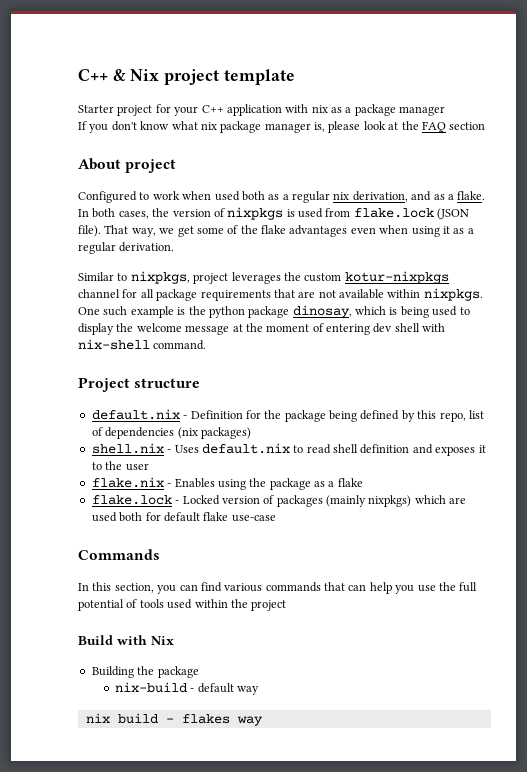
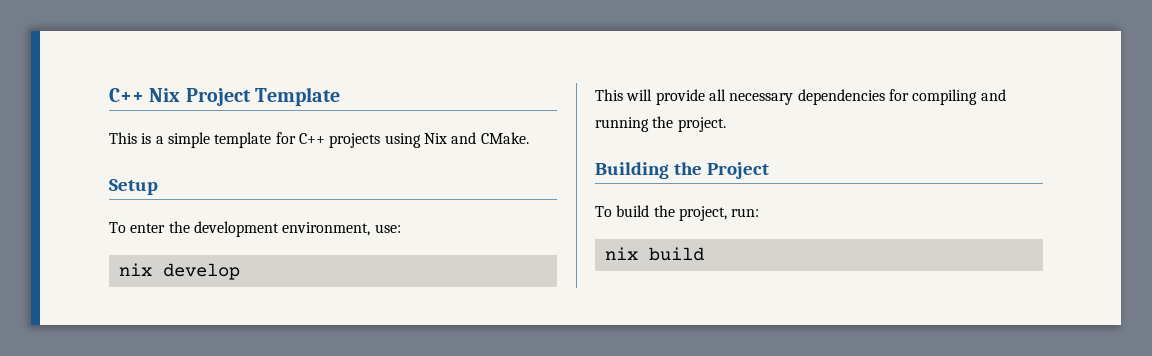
- C++ & Nix project template
- Starter project for your C++ application with nix as a package manager
- If you don't know what nix package manager is, please look at the FAQ section
- About project
- Configured to work when used both as a regular nix derivation, and as a flake. In both cases, the version of nixpkgs is used from flake.lock (JSON file). That way, we get some of the flake advantages even when using it as a regular derivation.
- Similar to nixpkgs, project leverages the custom kotur-nixpkgs channel for all package requirements that are not available within nixpkgs. One such example is the python package dinosay, which is being used to display the welcome message at the moment of entering dev shell with nix-shell command.
- Project structure
- default.nix - Definition for the package being defined by this repo, list of dependencies (nix packages)
- shell.nix - Uses default.nix to read shell definition and exposes it to the user
- flake.nix - Enables using the package as a flake
- flake.lock - Locked version of packages (mainly nixpkgs) which are used both for default flake use-case
- Commands
- In this section, you can find various commands that can help you use the full potential of tools used within the project
- Build with Nix
- Building the package
- nix-build - default way
+ C++ Nix Project Template
+ This is a simple template for C++ projects using Nix and CMake.
+ Setup
+ To enter the development environment, use:
+ nix develop
+ This will provide all necessary dependencies for compiling and running the project.
+ Building the Project
+ To build the project, run:
- nix build - flakes way
+ nix build

